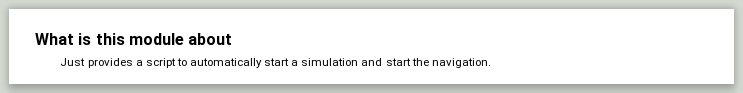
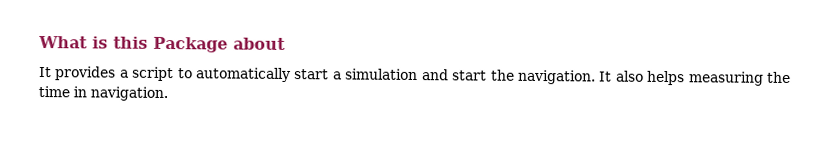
- What is this module about
+ What is this Package about
- Just provides a script to automatically start a simulation and start the navigation.
+ It provides a script to automatically start a simulation and start the navigation.
+ It also helps measuring the time in navigation.

